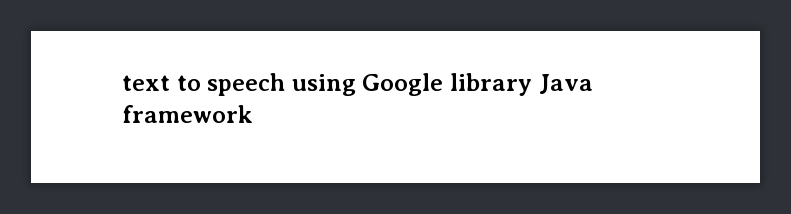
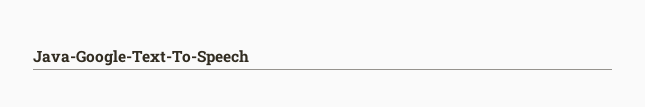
- text to speech using Google library Java framework
+ Java-Google-Text-To-Speech

